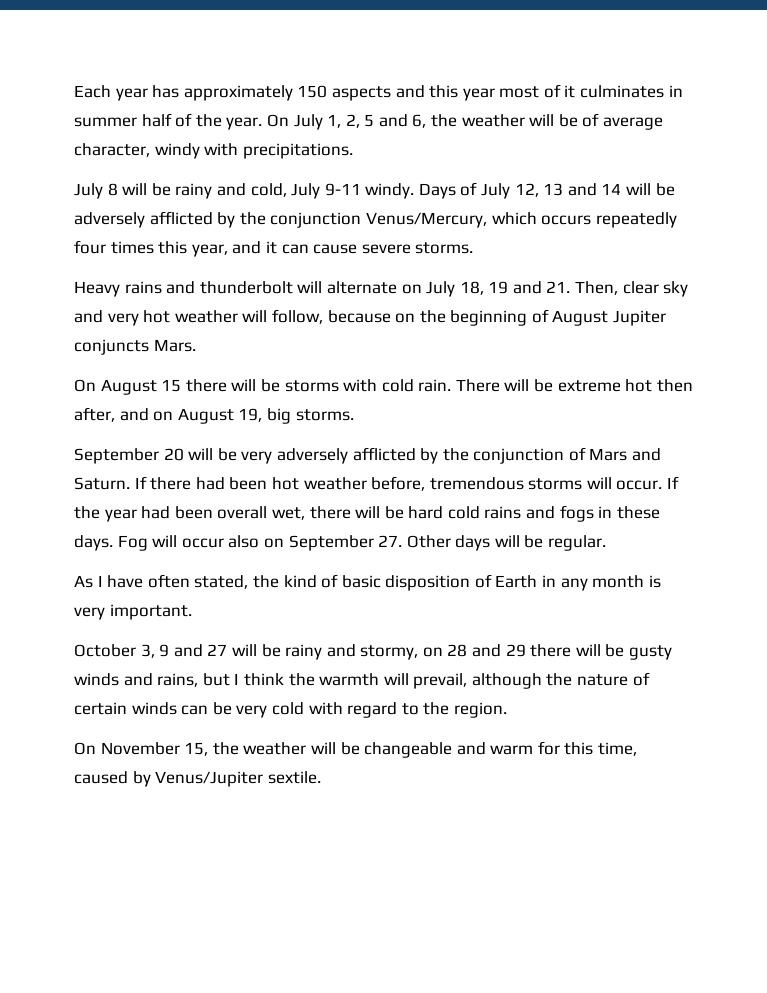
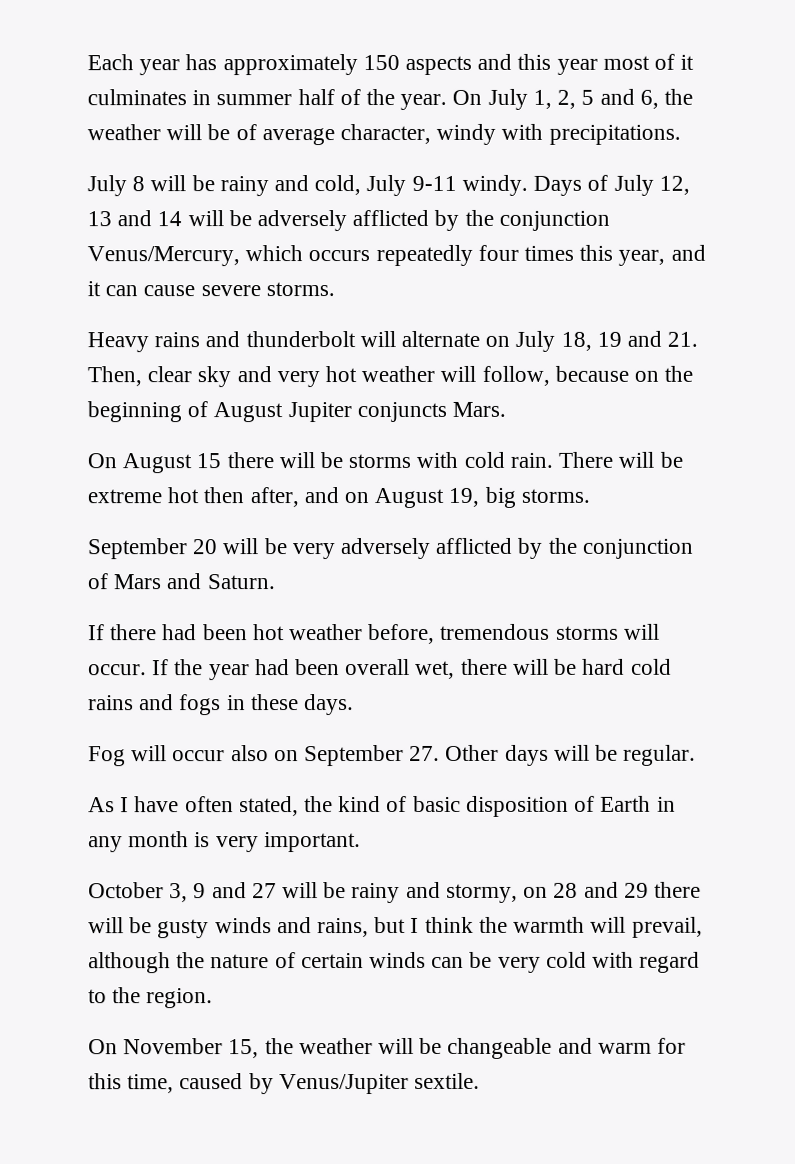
- September 20 will be very adversely afflicted by the conjunction of Mars and Saturn. If there had been hot weather before, tremendous storms will occur.
+ September 20 will be very adversely afflicted by the conjunction of Mars and Saturn.
+ If there had been hot weather before, tremendous storms will occur.
- If the year had been overall wet, there will be hard cold rains and fogs in these days. Fog will occur also on September 27. Other days will be regular.
+ If the year had been overall wet, there will be hard cold rains and fogs in these days.
+ Fog will occur also on September 27. Other days will be regular.

